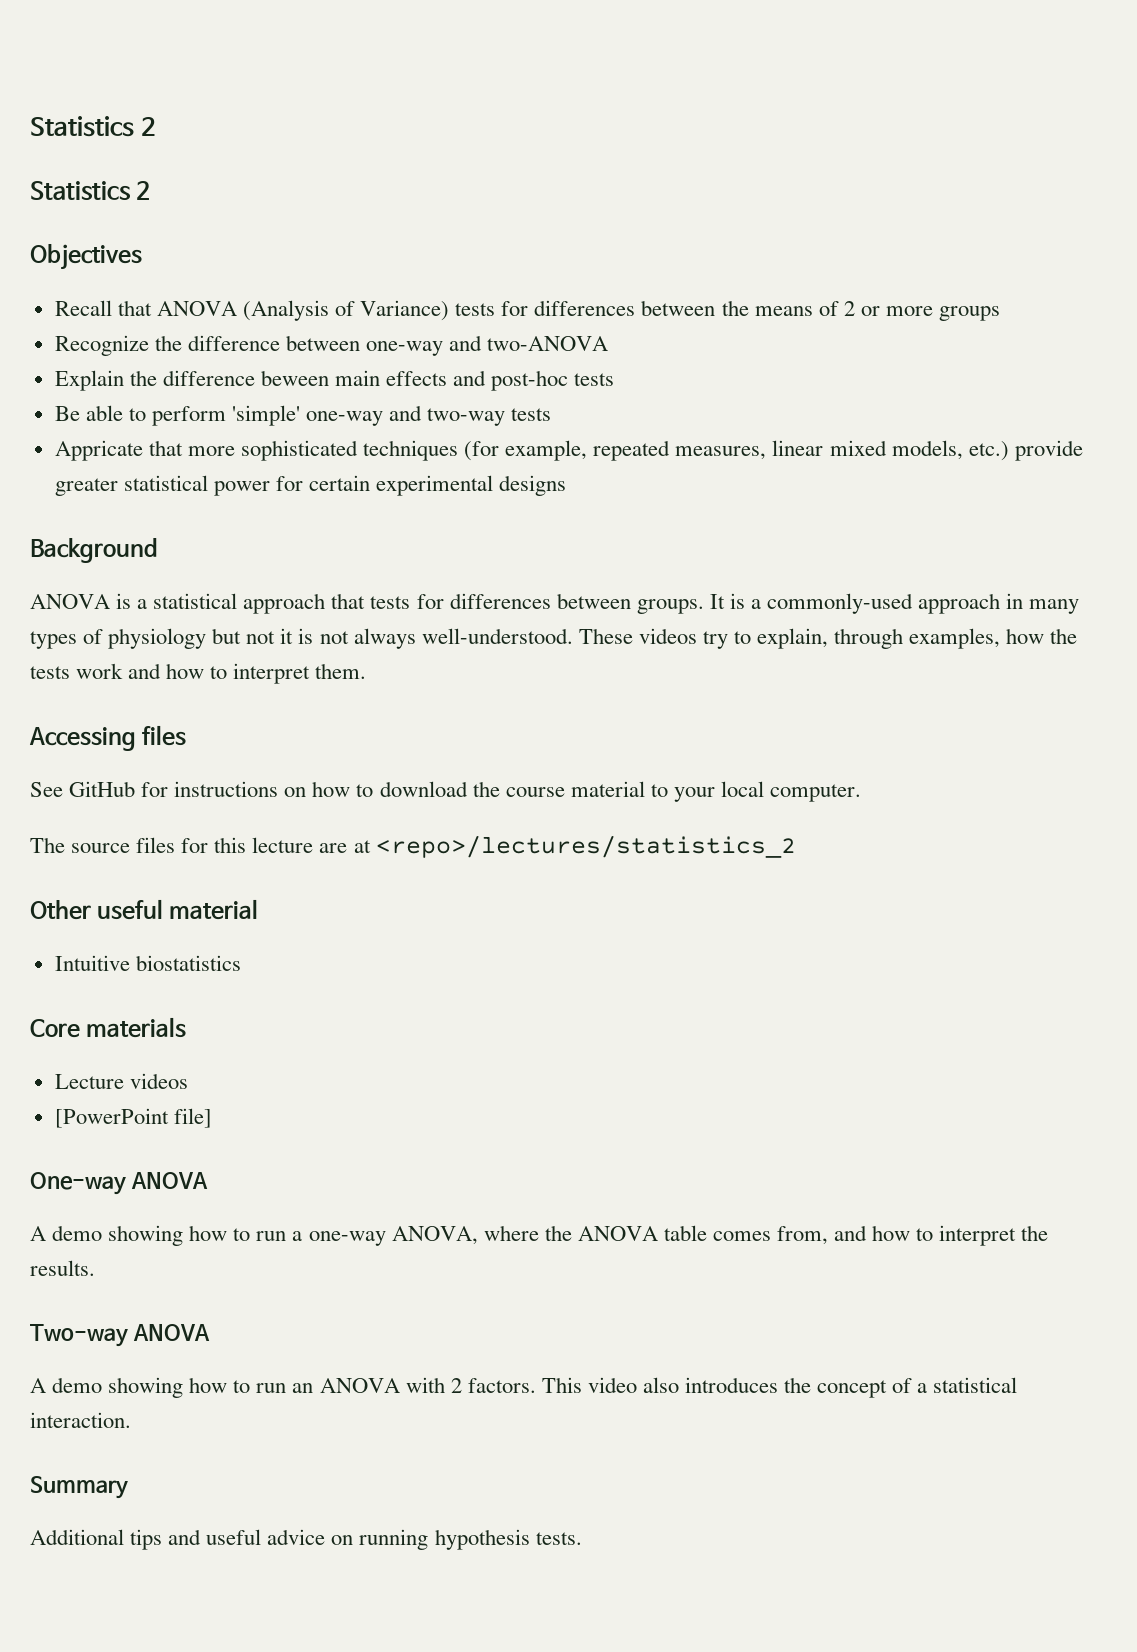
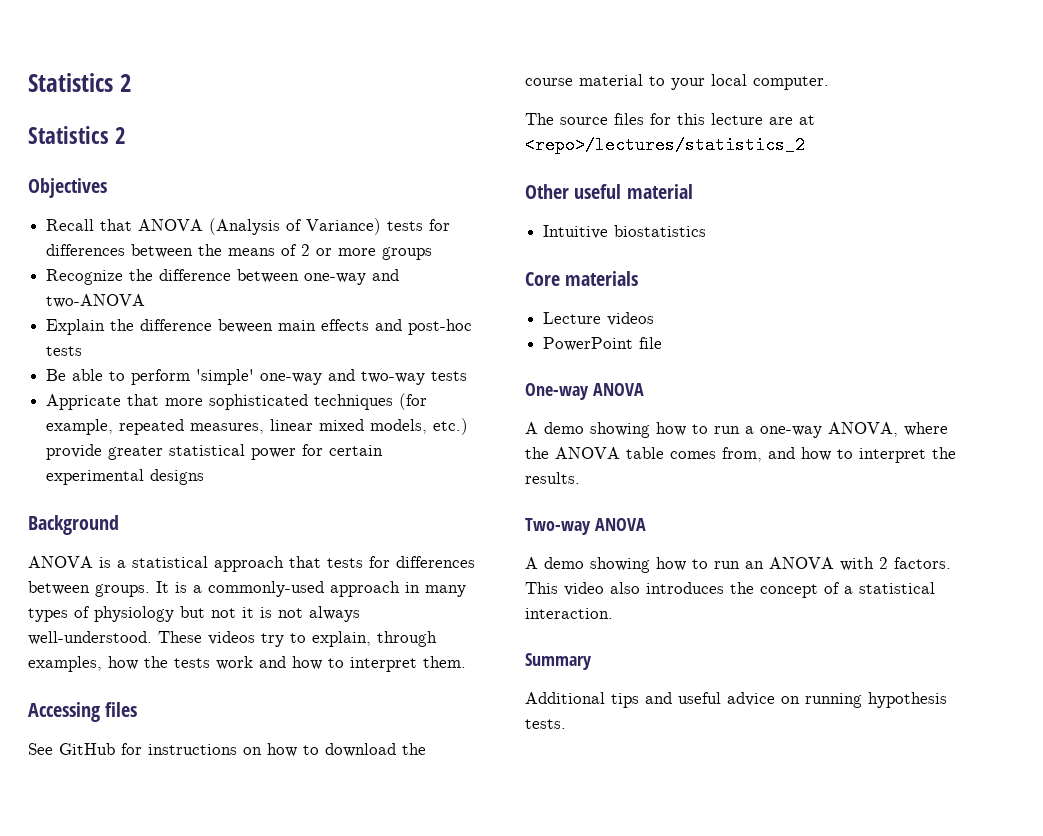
- [PowerPoint file]
+ PowerPoint file

